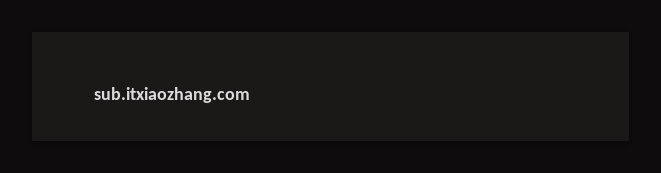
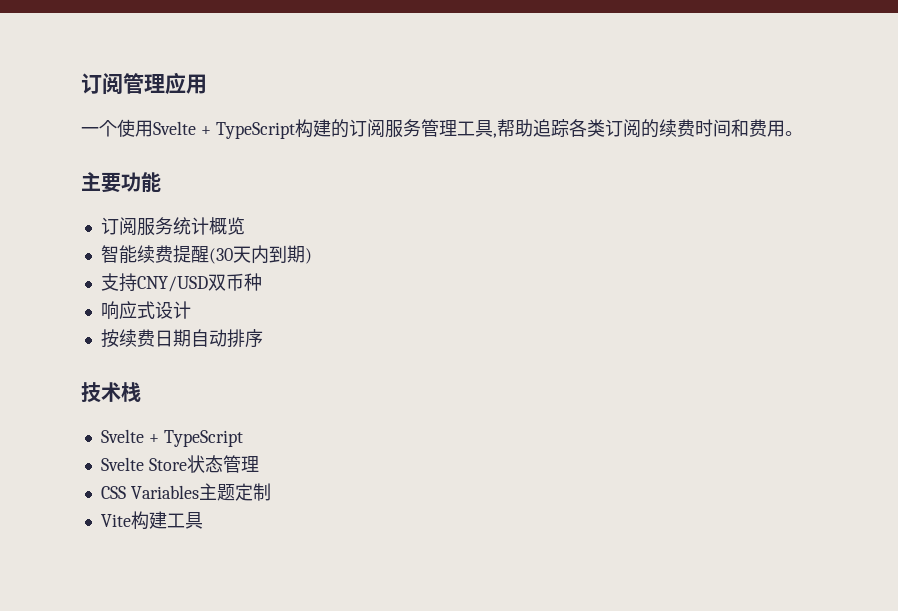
- sub.itxiaozhang.com
+ 订阅管理应用
+ 一个使用Svelte + TypeScript构建的订阅服务管理工具,帮助追踪各类订阅的续费时间和费用。
+ 主要功能
+ 订阅服务统计概览
+ 智能续费提醒(30天内到期)
+ 支持CNY/USD双币种
+ 响应式设计
+ 按续费日期自动排序
+ 技术栈
+ Svelte + TypeScript
+ Svelte Store状态管理
+ CSS Variables主题定制
+ Vite构建工具

